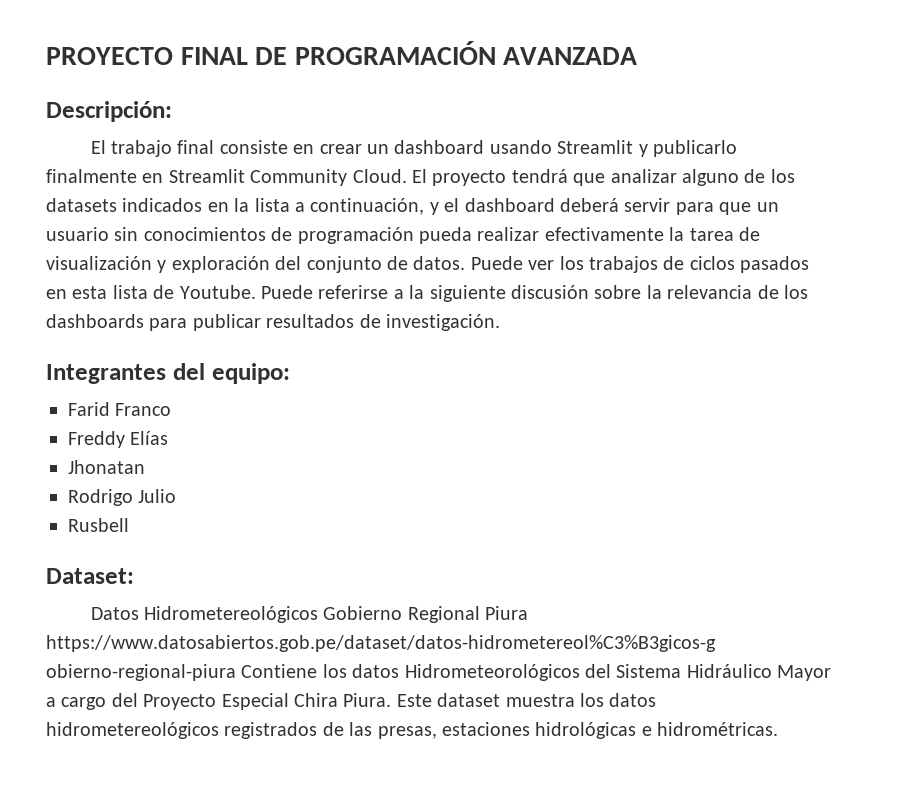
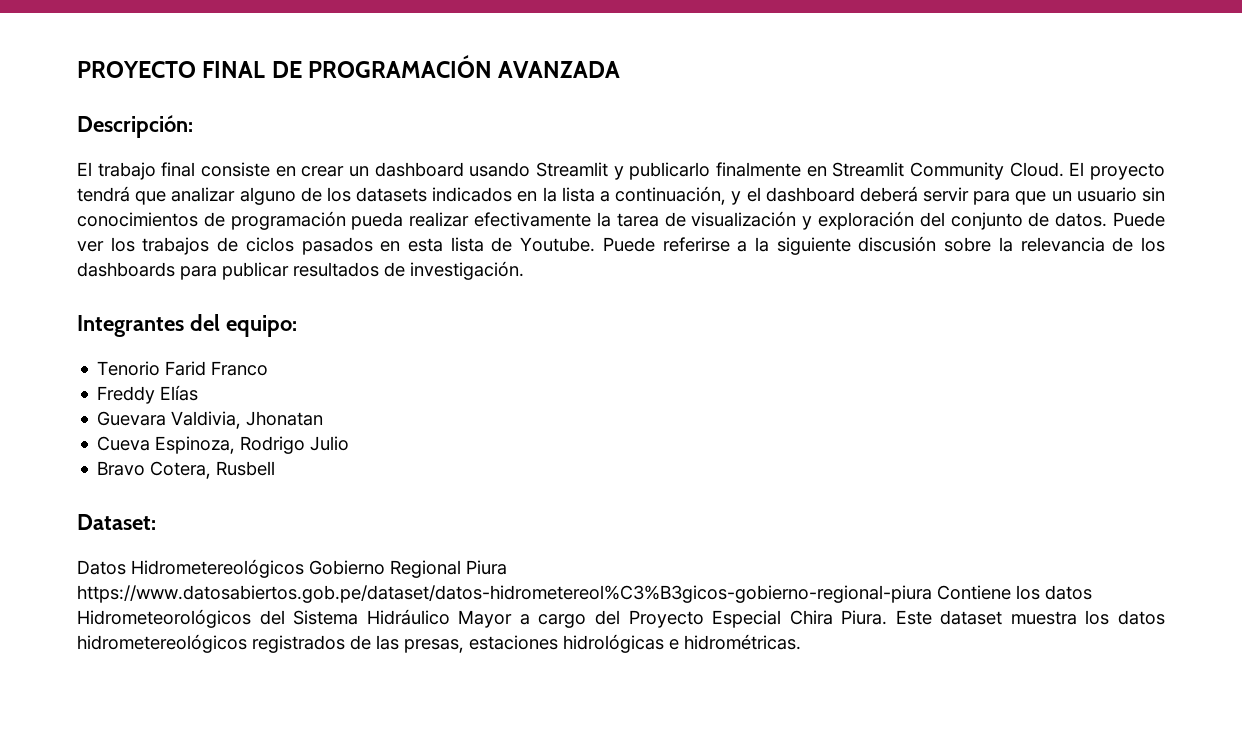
- Farid Franco
+ Tenorio Farid Franco
- Jhonatan
+ Guevara Valdivia, Jhonatan
- Rodrigo Julio
+ Cueva Espinoza, Rodrigo Julio
- Rusbell
+ Bravo Cotera, Rusbell
- Datos Hidrometereológicos Gobierno Regional Piura https://www.datosabiertos.gob.pe/dataset/datos-hidrometereol%C3%B3gicos-g obierno-regional-piura Contiene los datos Hidrometeorológicos del Sistema Hidráulico Mayor a cargo del Proyecto Especial Chira Piura.
+ Datos Hidrometereológicos Gobierno Regional Piura https://www.datosabiertos.gob.pe/dataset/datos-hidrometereol%C3%B3gicos-gobierno-regional-piura Contiene los datos Hidrometeorológicos del Sistema Hidráulico Mayor a cargo del Proyecto Especial Chira Piura.

